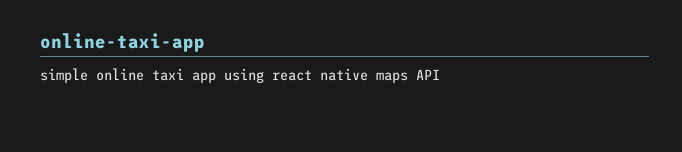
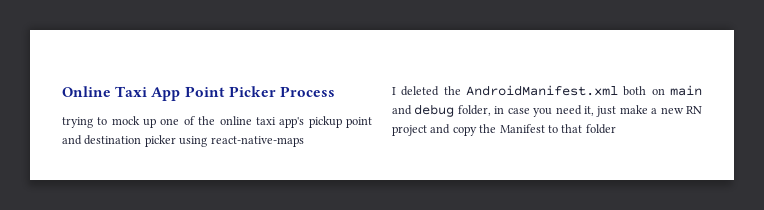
- online-taxi-app
- simple online taxi app using react native maps API
+ Online Taxi App Point Picker Process
+ trying to mock up one of the online taxi app's pickup point and destination picker using react-native-maps
+ I deleted the AndroidManifest.xml both on main and debug folder, in case you need it, just make a new RN project and copy the Manifest to that folder

